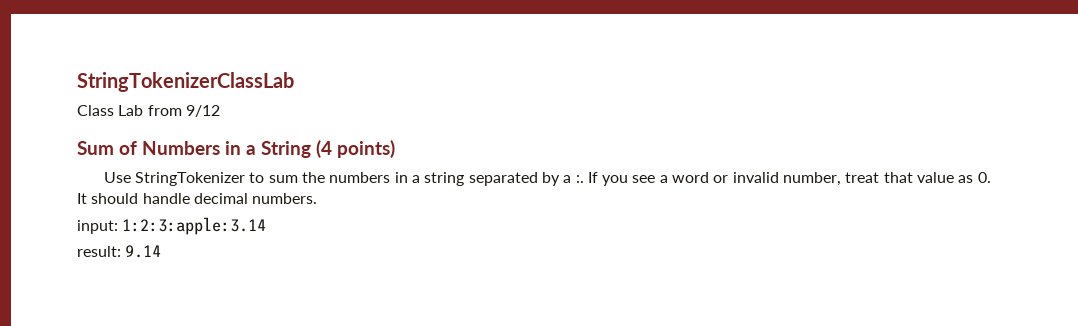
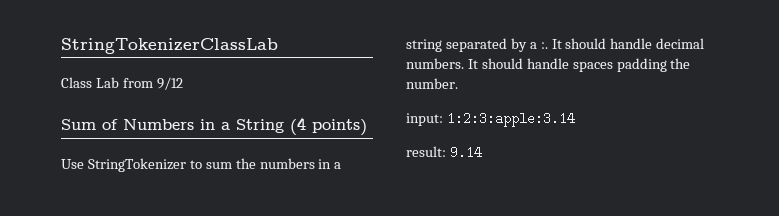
- If you see a word or invalid number, treat that value as 0. It should handle decimal numbers.
+ It should handle decimal numbers. It should handle spaces padding the number.

